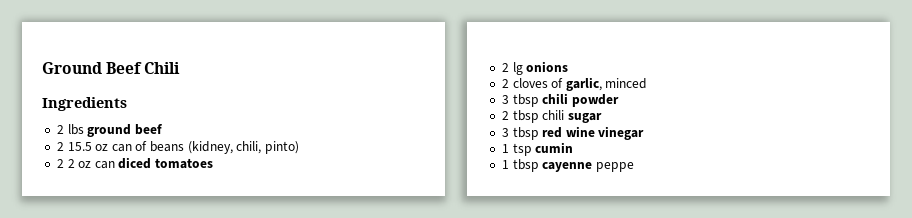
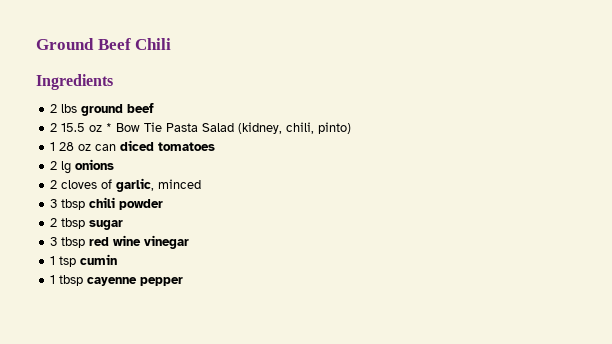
- 2 15.5 oz can of beans (kidney, chili, pinto)
+ 2 15.5 oz * Bow Tie Pasta Salad (kidney, chili, pinto)
- 2 2 oz can diced tomatoes
+ 1 28 oz can diced tomatoes
- 2 tbsp chili sugar
+ 2 tbsp sugar
- 1 tbsp cayenne peppe
+ 1 tbsp cayenne pepper

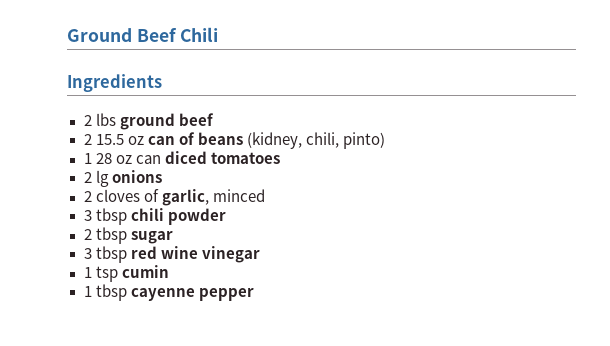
- 2 15.5 oz * Bow Tie Pasta Salad (kidney, chili, pinto)
+ 2 15.5 oz can of beans (kidney, chili, pinto)

